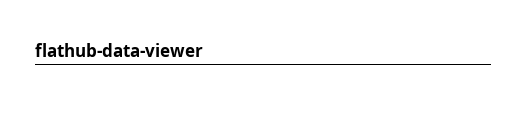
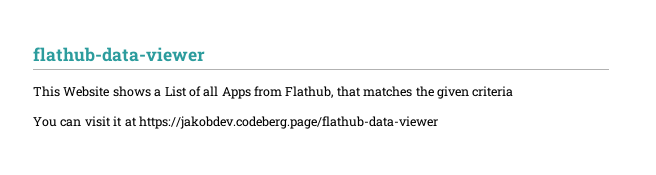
+ This Website shows a List of all Apps from Flathub, that matches the given criteria
+ You can visit it at https://jakobdev.codeberg.page/flathub-data-viewer

